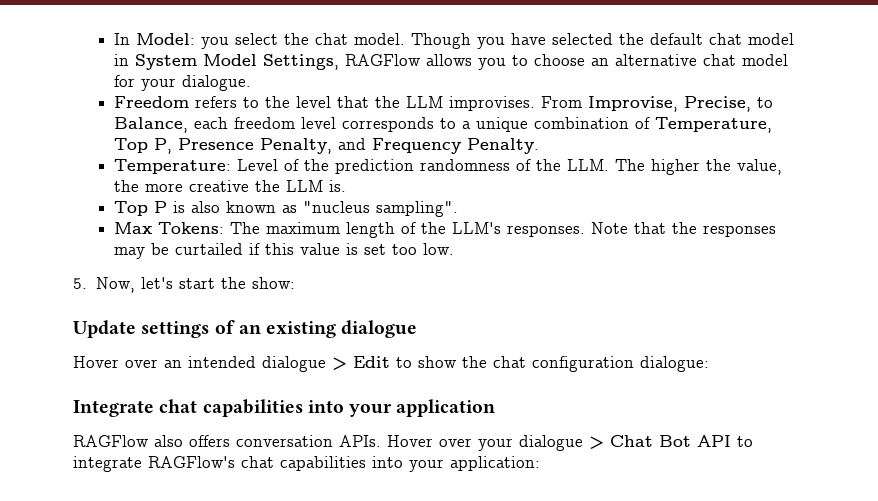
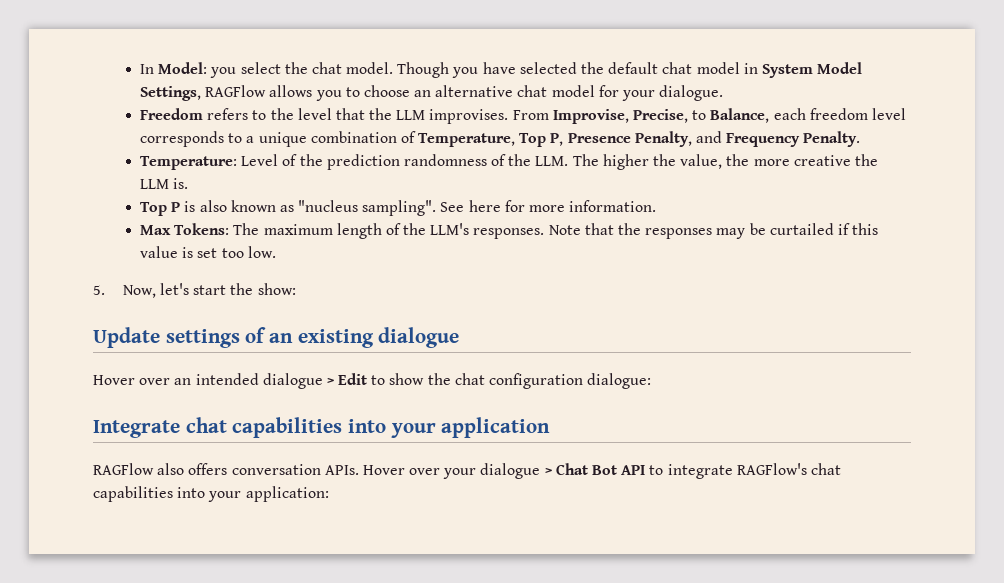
+ See here for more information.

